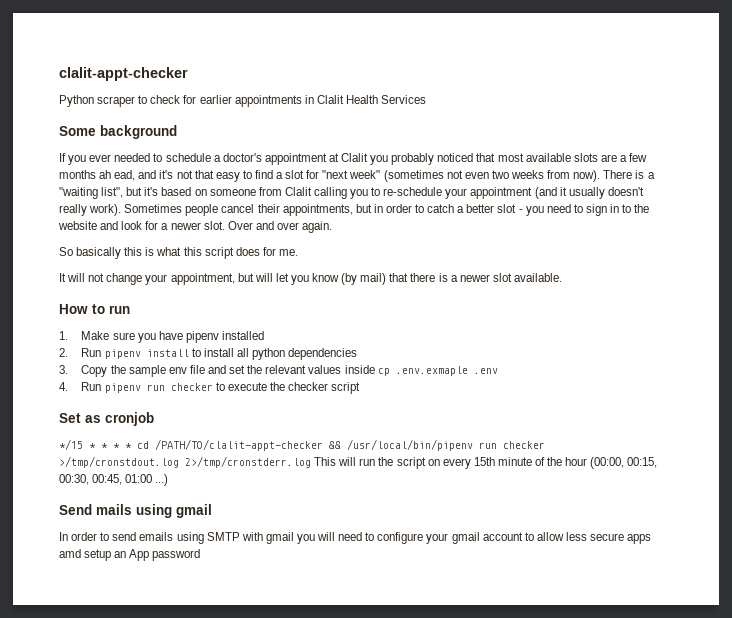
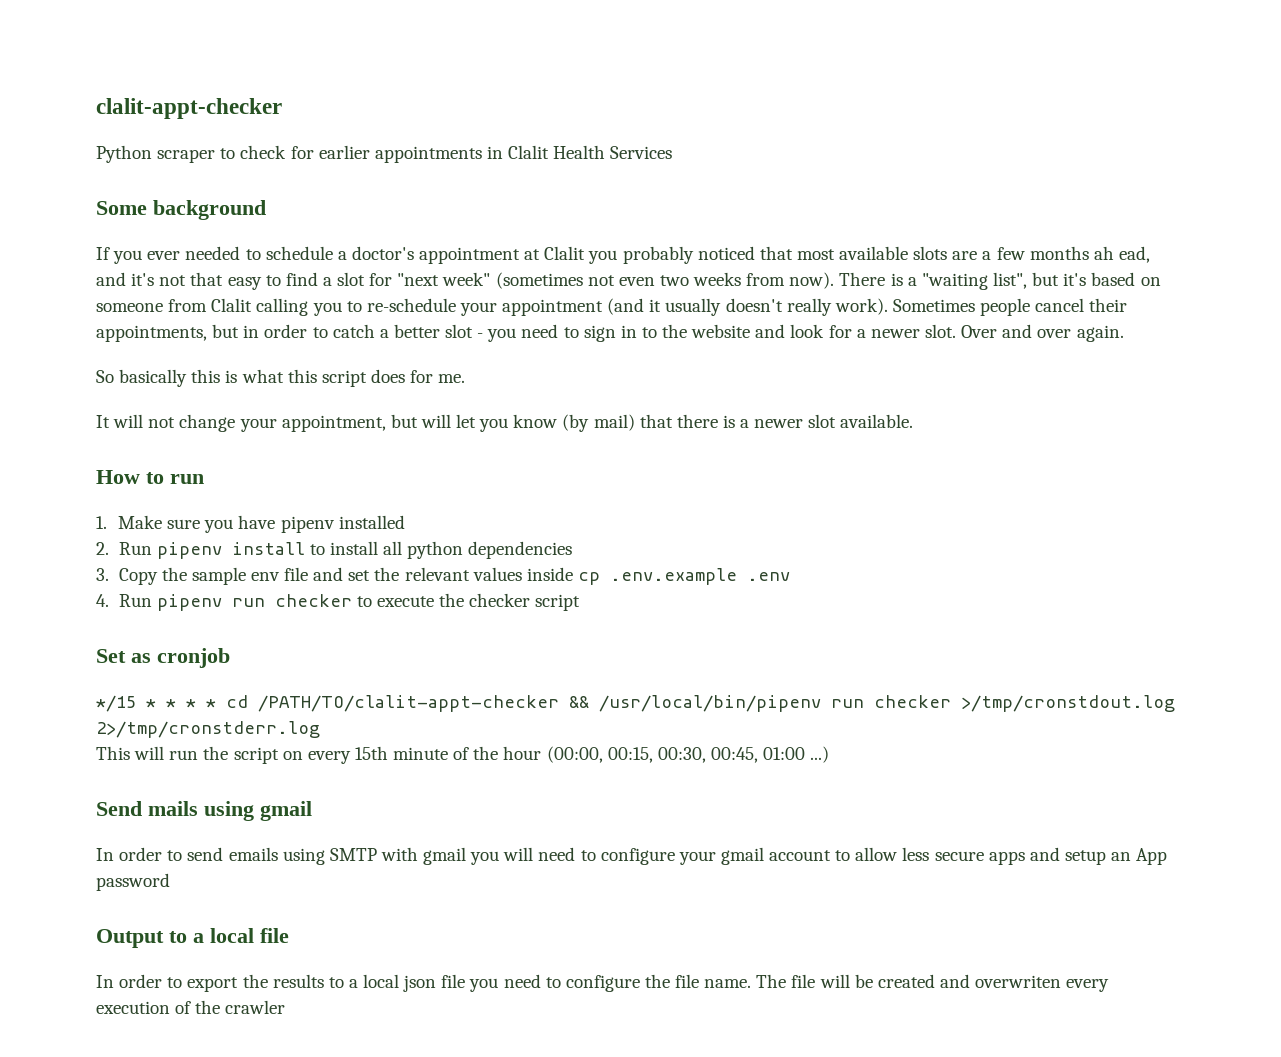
- 3. Copy the sample env file and set the relevant values inside cp .env.exmaple .env
+ 3. Copy the sample env file and set the relevant values inside cp .env.example .env
- */15 * * * * cd /PATH/TO/clalit-appt-checker && /usr/local/bin/pipenv run checker >/tmp/cronstdout.log 2>/tmp/cronstderr.log This will run the script on every 15th minute of the hour (00:00, 00:15, 00:30, 00:45, 01:00 ...)
+ */15 * * * * cd /PATH/TO/clalit-appt-checker && /usr/local/bin/pipenv run checker >/tmp/cronstdout.log 2>/tmp/cronstderr.log
+ This will run the script on every 15th minute of the hour (00:00, 00:15, 00:30, 00:45, 01:00 ...)
- In order to send emails using SMTP with gmail you will need to configure your gmail account to allow less secure apps amd setup an App password
+ In order to send emails using SMTP with gmail you will need to configure your gmail account to allow less secure apps and setup an App password
+ Output to a local file
+ In order to export the results to a local json file you need to configure the file name. The file will be created and overwriten every execution of the crawler

